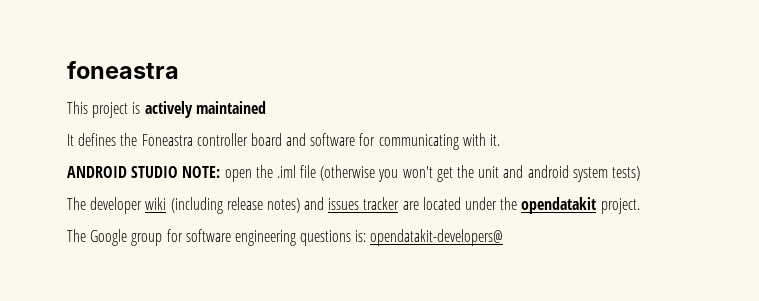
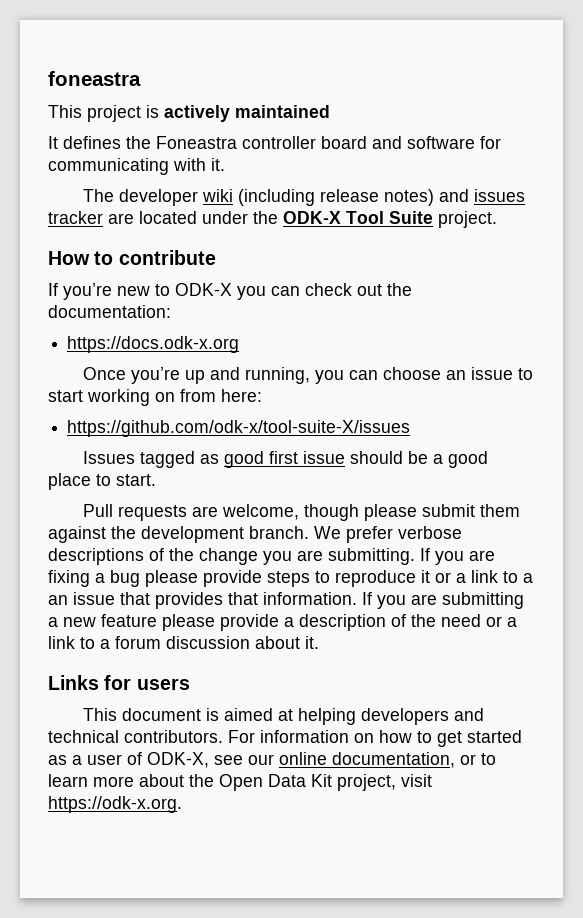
- ANDROID STUDIO NOTE: open the .iml file (otherwise you won't get the unit and android system tests)
- The developer wiki (including release notes) and issues tracker are located under the opendatakit project.
- The Google group for software engineering questions is: opendatakit-developers@
+ The developer wiki (including release notes) and issues tracker are located under the ODK-X Tool Suite project.
+ How to contribute
+ If you’re new to ODK-X you can check out the documentation:
+ https://docs.odk-x.org
+ Once you’re up and running, you can choose an issue to start working on from here:
+ https://github.com/odk-x/tool-suite-X/issues
+ Issues tagged as good first issue should be a good place to start.
+ Pull requests are welcome, though please submit them against the development branch. We prefer verbose descriptions of the change you are submitting. If you are fixing a bug please provide steps to reproduce it or a link to a an issue that provides that information. If you are submitting a new feature please provide a description of the need or a link to a forum discussion about it.
+ Links for users
+ This document is aimed at helping developers and technical contributors. For information on how to get started as a user of ODK-X, see our online documentation, or to learn more about the Open Data Kit project, visit https://odk-x.org.

